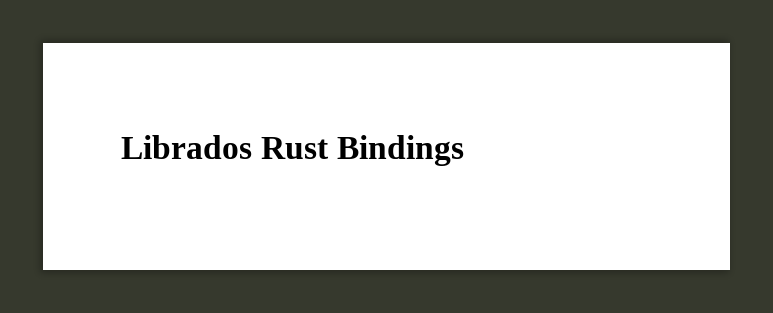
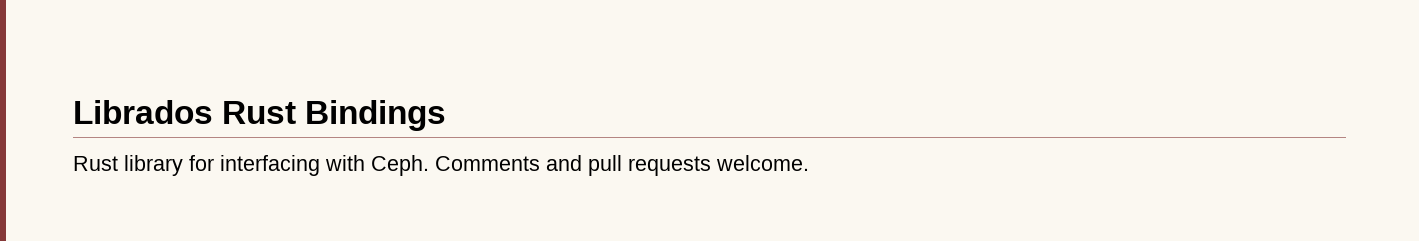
+ Rust library for interfacing with Ceph. Comments and pull requests welcome.

